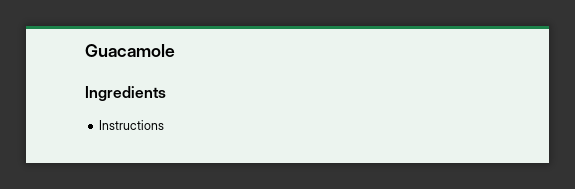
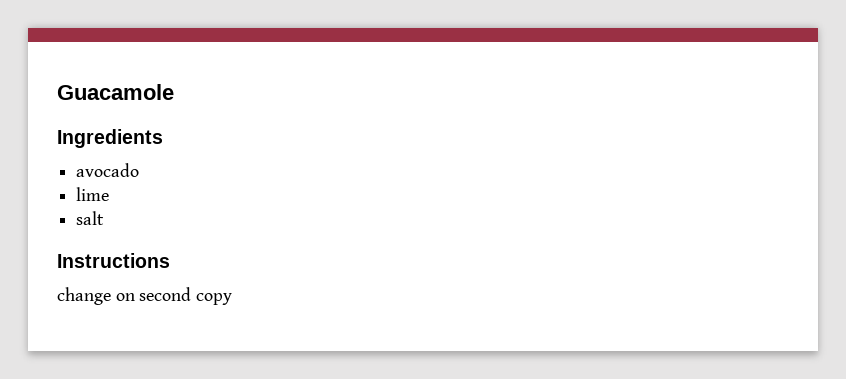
+ avocado
+ lime
+ salt
  Instructions
+ change on second copy

